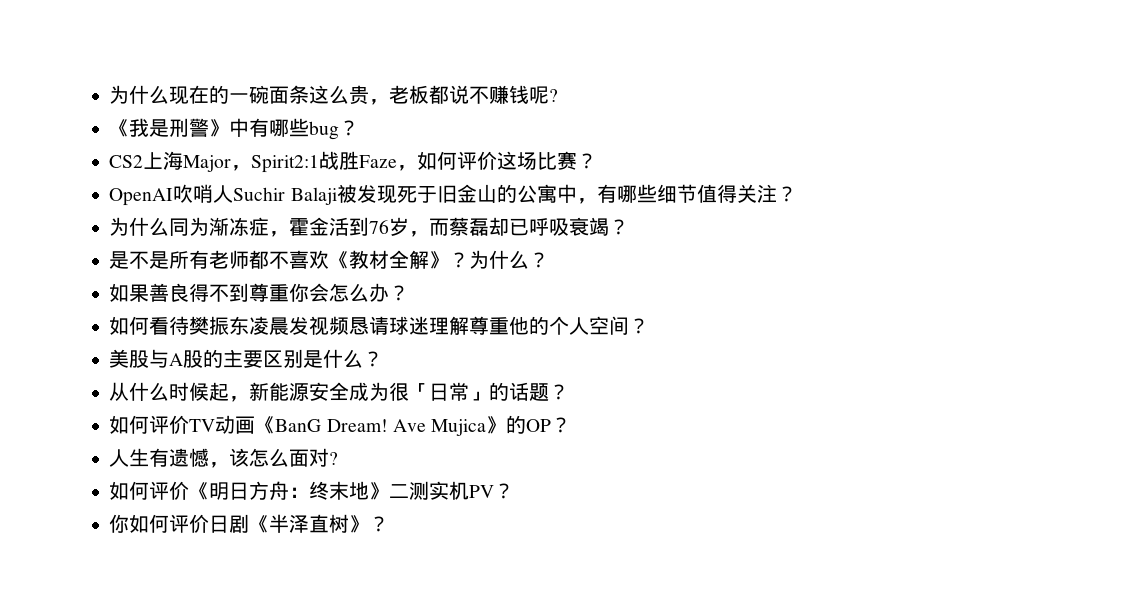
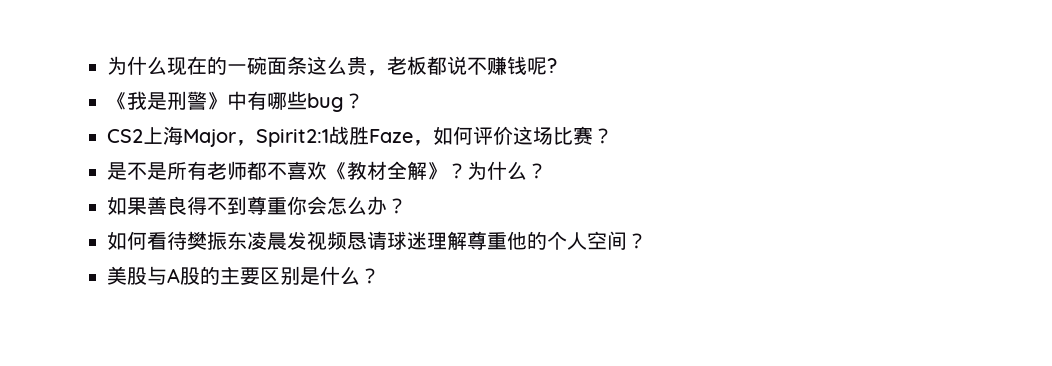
- OpenAI吹哨人Suchir Balaji被发现死于旧金山的公寓中，有哪些细节值得关注？
- 为什么同为渐冻症，霍金活到76岁，而蔡磊却已呼吸衰竭？
- 从什么时候起，新能源安全成为很「日常」的话题？
- 如何评价TV动画《BanG Dream! Ave Mujica》的OP？
- 人生有遗憾，该怎么面对?
- 如何评价《明日方舟：终末地》二测实机PV？
- 你如何评价日剧《半泽直树》？

